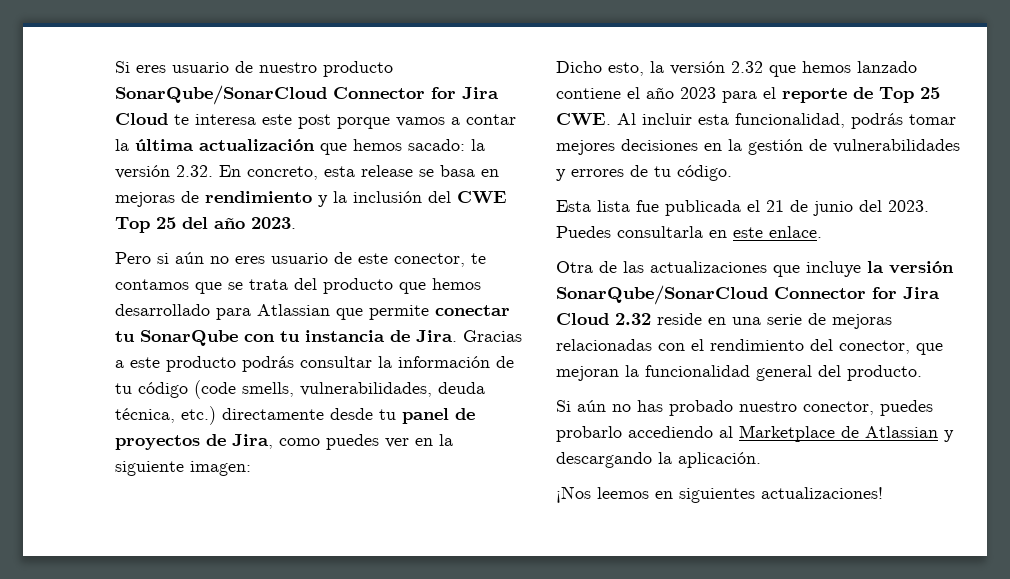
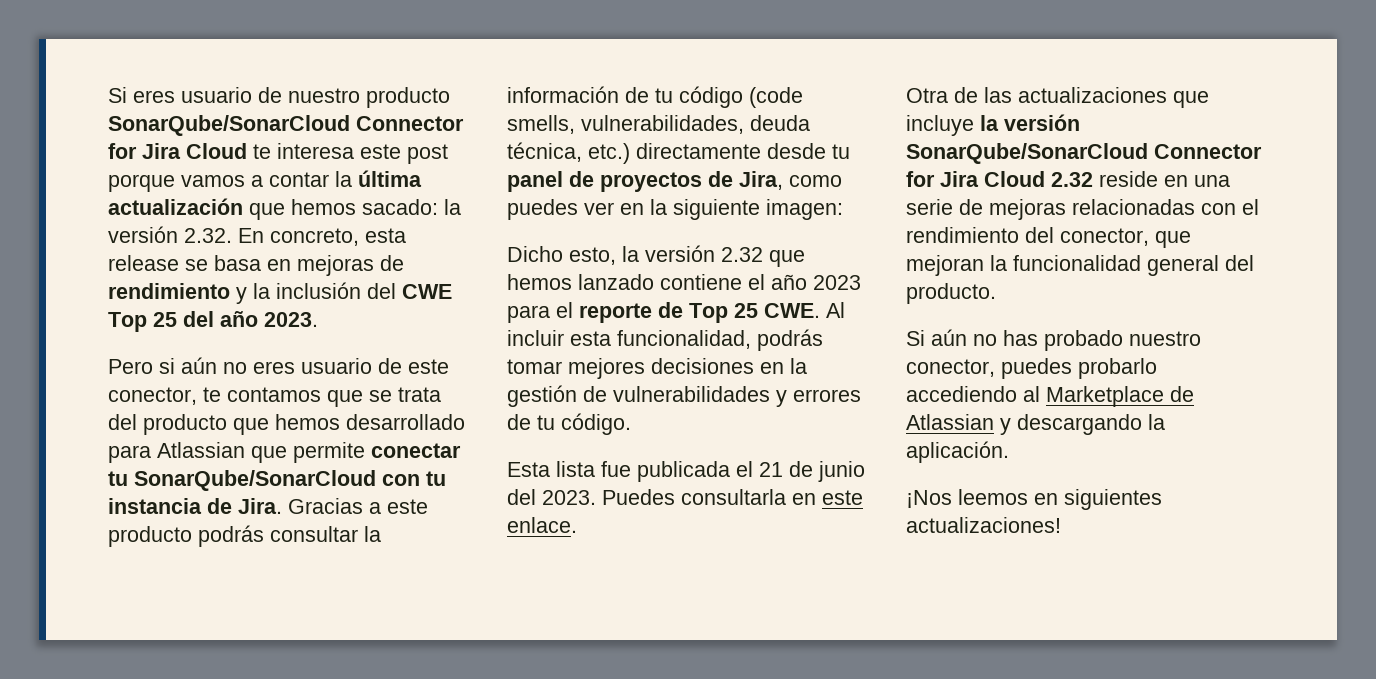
- Pero si aún no eres usuario de este conector, te contamos que se trata del producto que hemos desarrollado para Atlassian que permite conectar tu SonarQube con tu instancia de Jira.
+ Pero si aún no eres usuario de este conector, te contamos que se trata del producto que hemos desarrollado para Atlassian que permite conectar tu SonarQube/SonarCloud con tu instancia de Jira.

